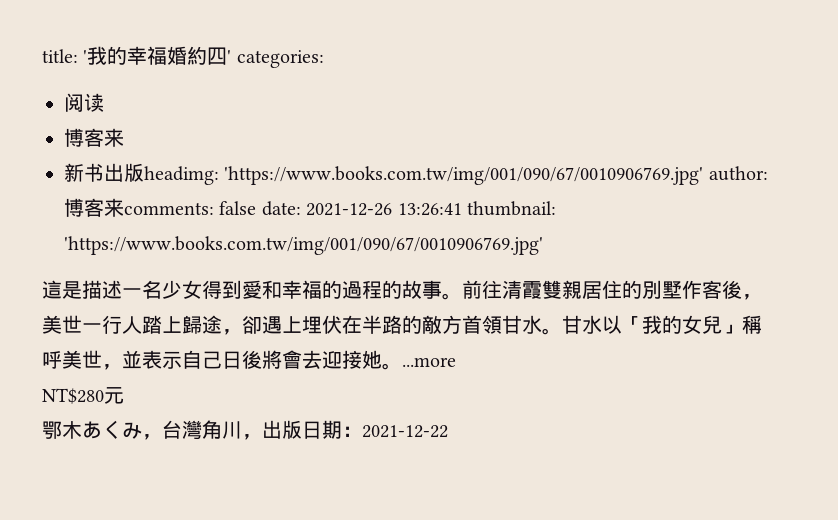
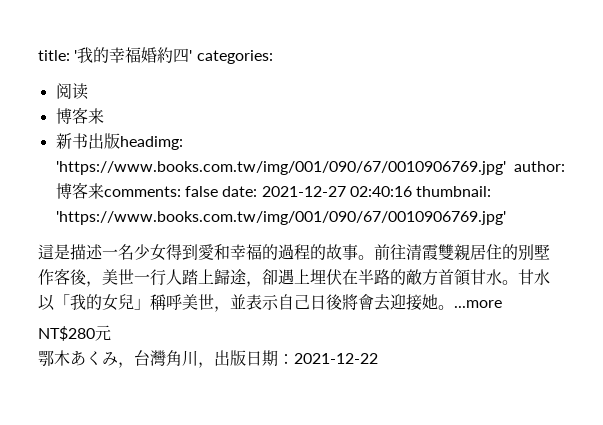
- 新书出版headimg: 'https://www.books.com.tw/img/001/090/67/0010906769.jpg' author:博客来comments: false date: 2021-12-26 13:26:41 thumbnail: 'https://www.books.com.tw/img/001/090/67/0010906769.jpg'
+ 新书出版headimg: 'https://www.books.com.tw/img/001/090/67/0010906769.jpg' author:博客来comments: false date: 2021-12-27 02:40:16 thumbnail: 'https://www.books.com.tw/img/001/090/67/0010906769.jpg'

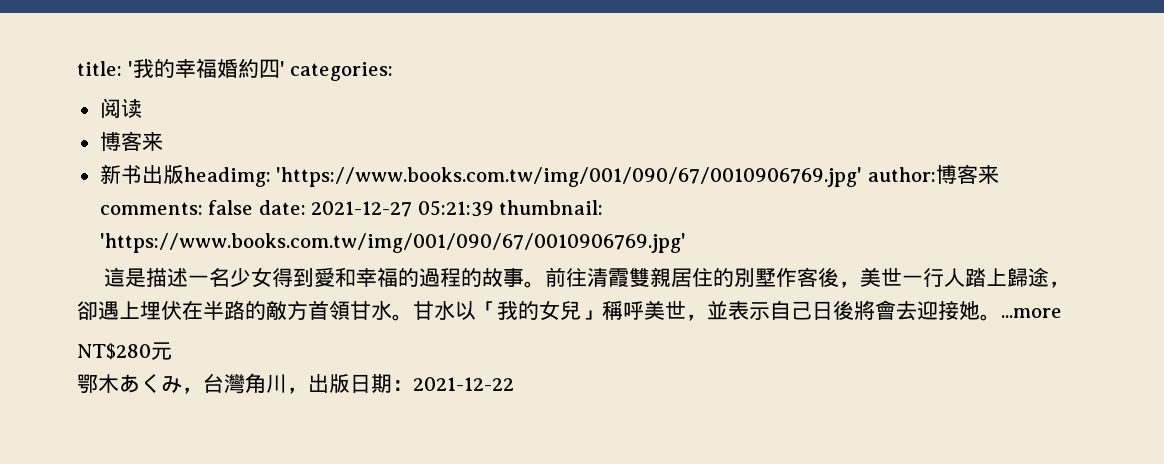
- 新书出版headimg: 'https://www.books.com.tw/img/001/090/67/0010906769.jpg' author:博客来comments: false date: 2021-12-27 02:40:16 thumbnail: 'https://www.books.com.tw/img/001/090/67/0010906769.jpg'
+ 新书出版headimg: 'https://www.books.com.tw/img/001/090/67/0010906769.jpg' author:博客来comments: false date: 2021-12-27 05:21:39 thumbnail: 'https://www.books.com.tw/img/001/090/67/0010906769.jpg'

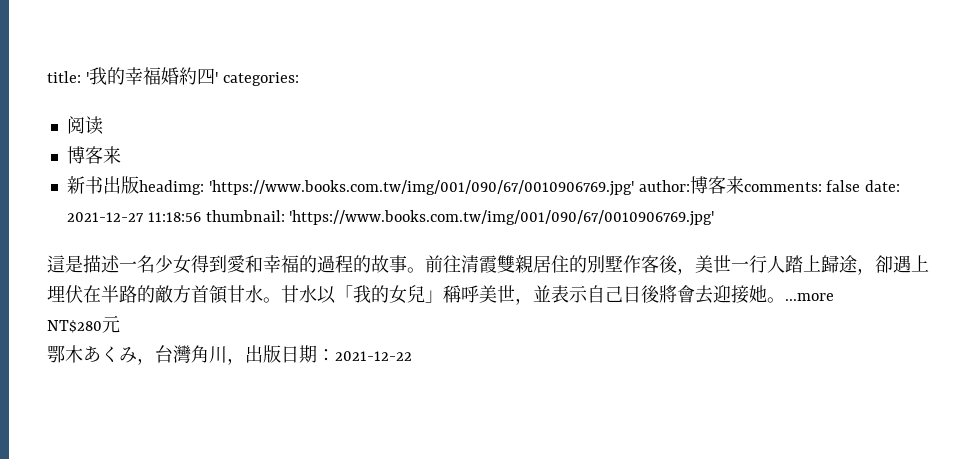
- 新书出版headimg: 'https://www.books.com.tw/img/001/090/67/0010906769.jpg' author:博客来comments: false date: 2021-12-27 05:21:39 thumbnail: 'https://www.books.com.tw/img/001/090/67/0010906769.jpg'
+ 新书出版headimg: 'https://www.books.com.tw/img/001/090/67/0010906769.jpg' author:博客来comments: false date: 2021-12-27 11:18:56 thumbnail: 'https://www.books.com.tw/img/001/090/67/0010906769.jpg'

